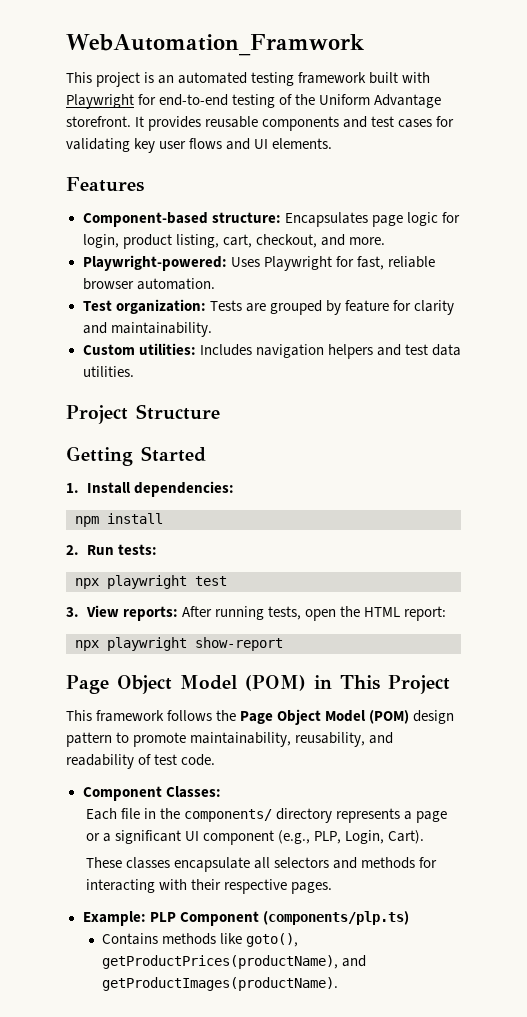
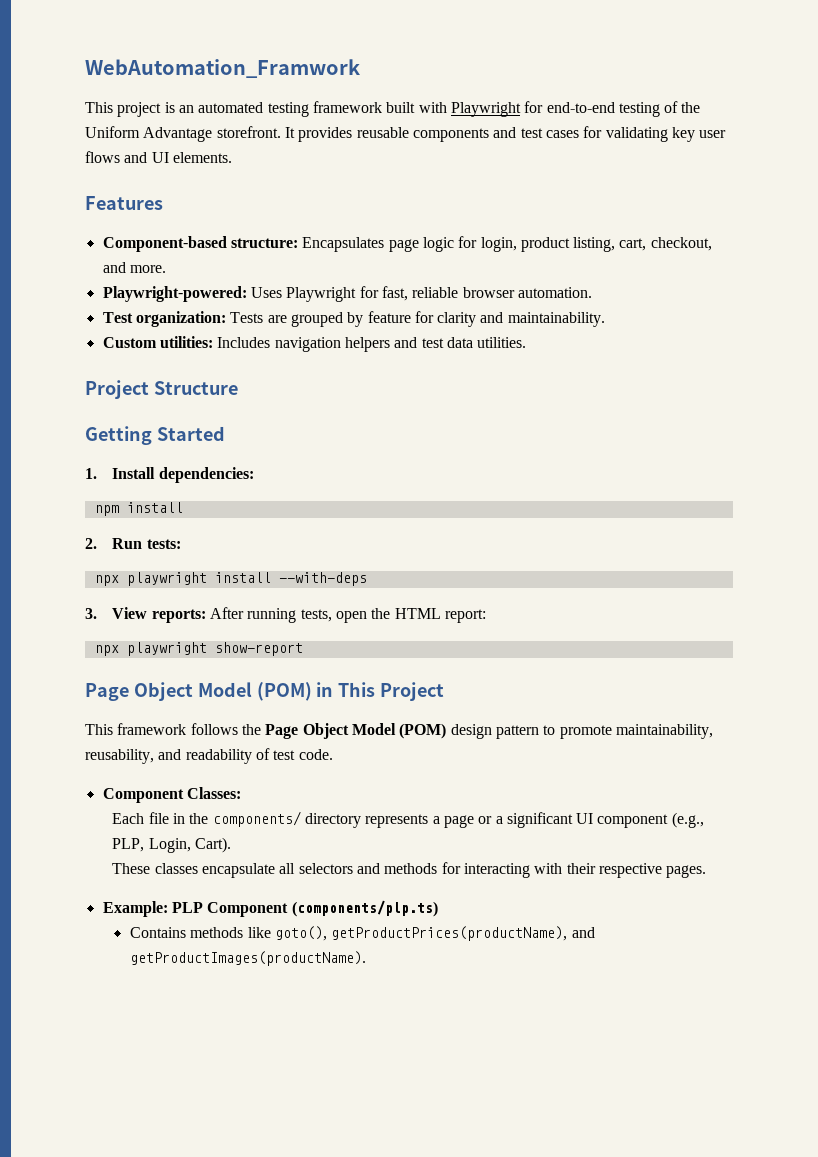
- npx playwright test
+ npx playwright install --with-deps

